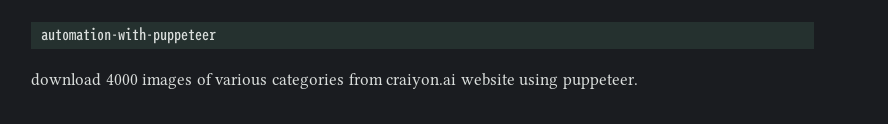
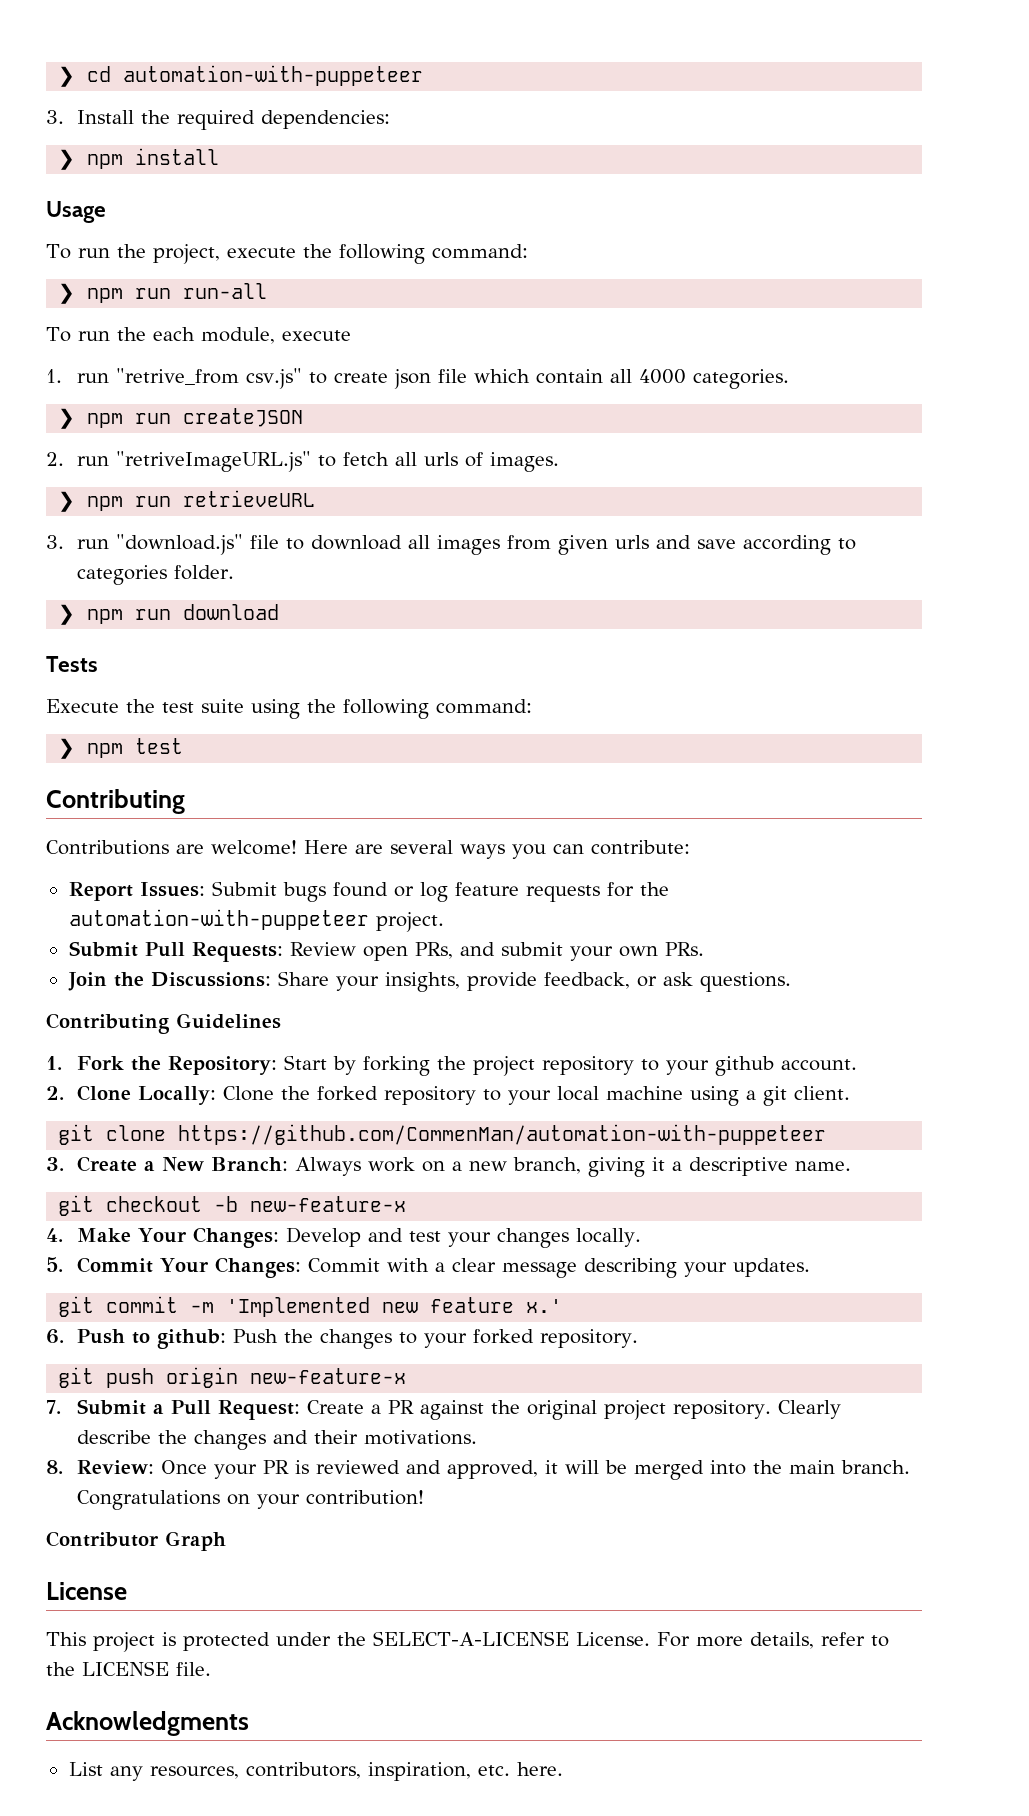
- automation-with-puppeteer
+ ❯ cd automation-with-puppeteer
- download 4000 images of various categories from craiyon.ai website using puppeteer.
+ 3. Install the required dependencies:
+ ❯ npm install
+ Usage
+ To run the project, execute the following command:
+ ❯ npm run run-all
+ To run the each module, execute
+ 1. run "retrive_from csv.js" to create json file which contain all 4000 categories.
+ ❯ npm run createJSON
+ 2. run "retriveImageURL.js" to fetch all urls of images.
+ ❯ npm run retrieveURL
+ 3. run "download.js" file to download all images from given urls and save according to categories folder.
+ ❯ npm run download
+ Tests
+ Execute the test suite using the following command:
+ ❯ npm test
+ Contributing
+ Contributions are welcome! Here are several ways you can contribute:
+ Report Issues: Submit bugs found or log feature requests for the automation-with-puppeteer project.
+ Submit Pull Requests: Review open PRs, and submit your own PRs.
+ Join the Discussions: Share your insights, provide feedback, or ask questions.
+ Contributing Guidelines
+ 1. Fork the Repository: Start by forking the project repository to your github account.
+ 2. Clone Locally: Clone the forked repository to your local machine using a git client.
+ git clone https://github.com/CommenMan/automation-with-puppeteer
+ 3. Create a New Branch: Always work on a new branch, giving it a descriptive name.
+ git checkout -b new-feature-x
+ 4. Make Your Changes: Develop and test your changes locally.
+ 5. Commit Your Changes: Commit with a clear message describing your updates.
+ git commit -m 'Implemented new feature x.'
+ 6. Push to github: Push the changes to your forked repository.
+ git push origin new-feature-x
+ 7. Submit a Pull Request: Create a PR against the original project repository. Clearly describe the changes and their motivations.
+ 8. Review: Once your PR is reviewed and approved, it will be merged into the main branch. Congratulations on your contribution!
+ Contributor Graph
+ License
+ This project is protected under the SELECT-A-LICENSE License. For more details, refer to the LICENSE file.
+ Acknowledgments
+ List any resources, contributors, inspiration, etc. here.

